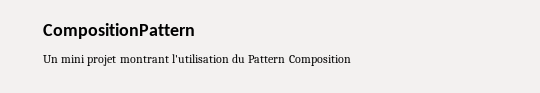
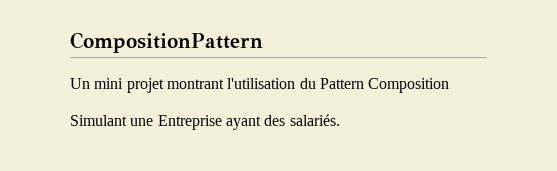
+ Simulant une Entreprise ayant des salariés.

